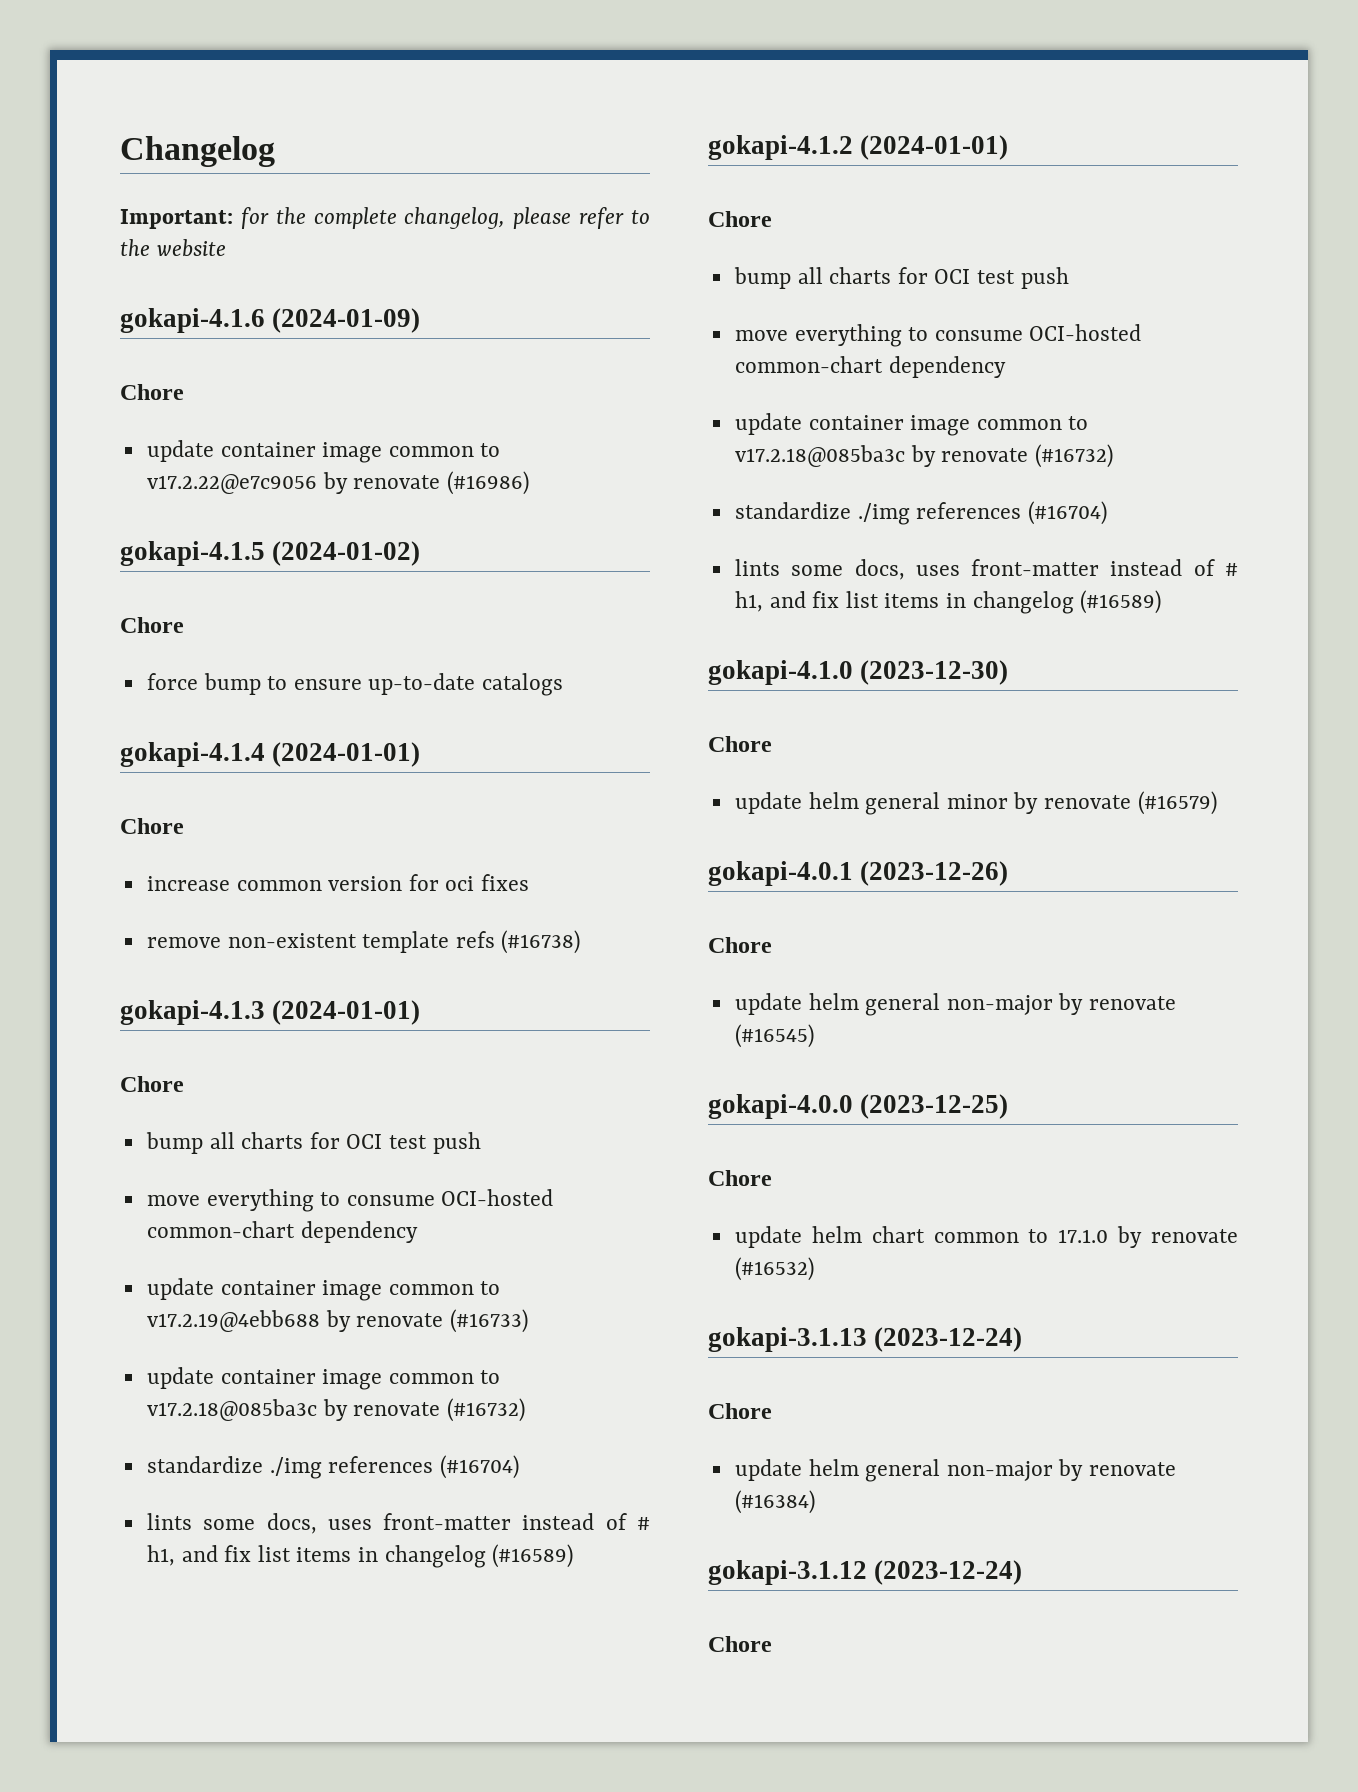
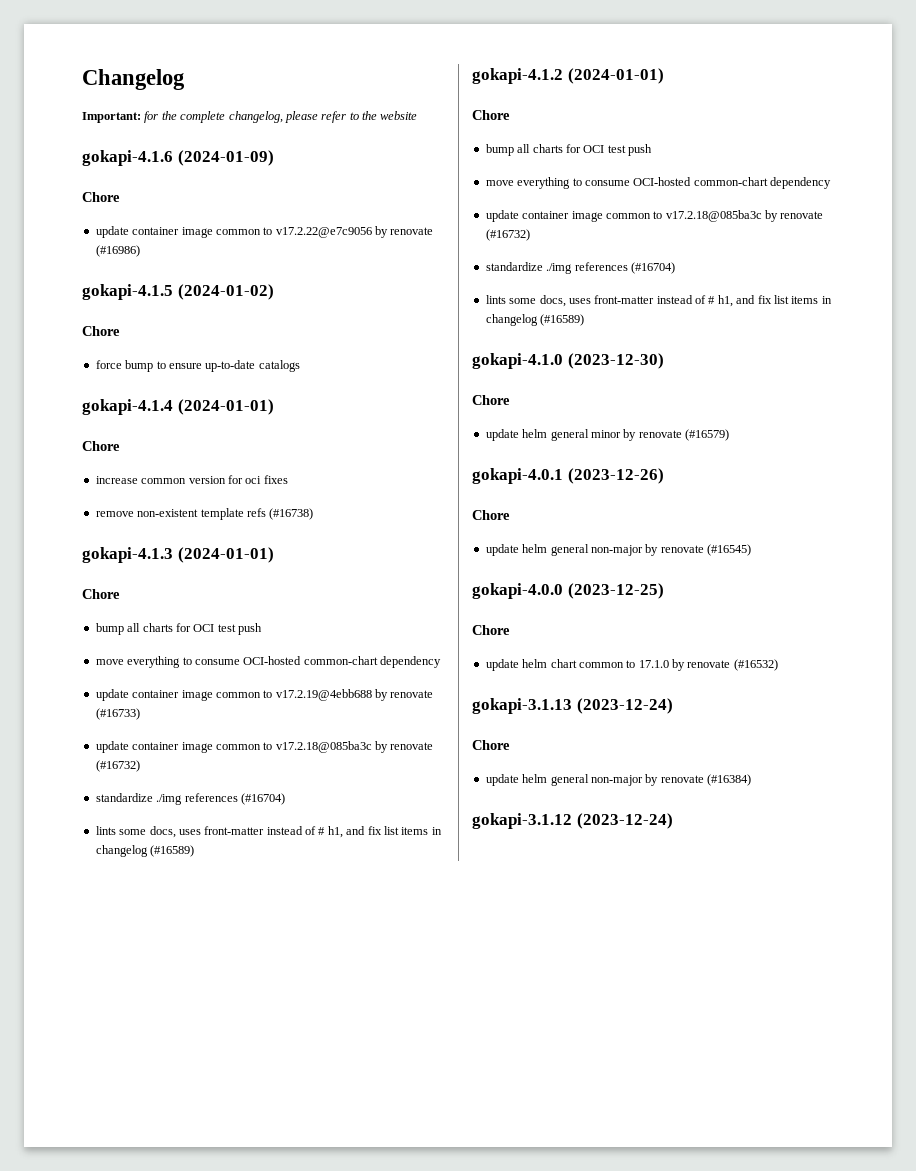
  gokapi-3.1.12 (2023-12-24)
- Chore

